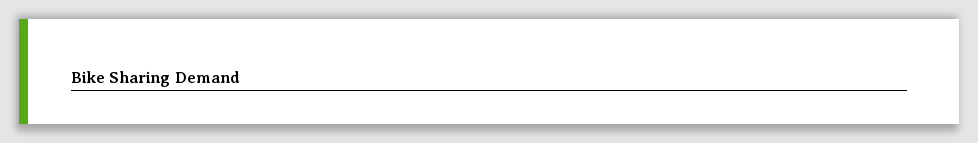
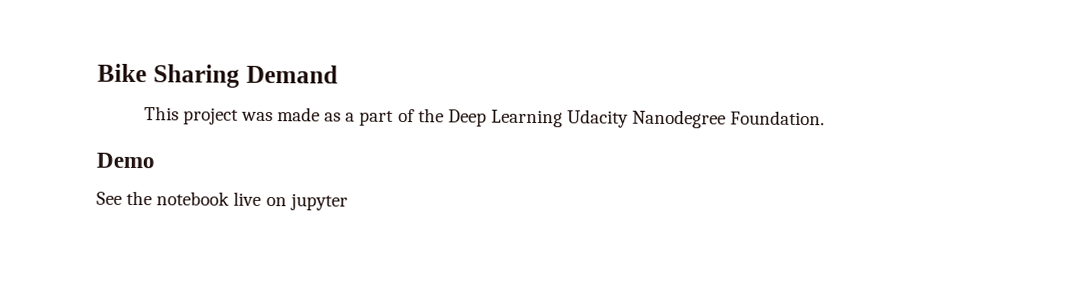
+ This project was made as a part of the Deep Learning Udacity Nanodegree Foundation.
+ Demo
+ See the notebook live on jupyter

